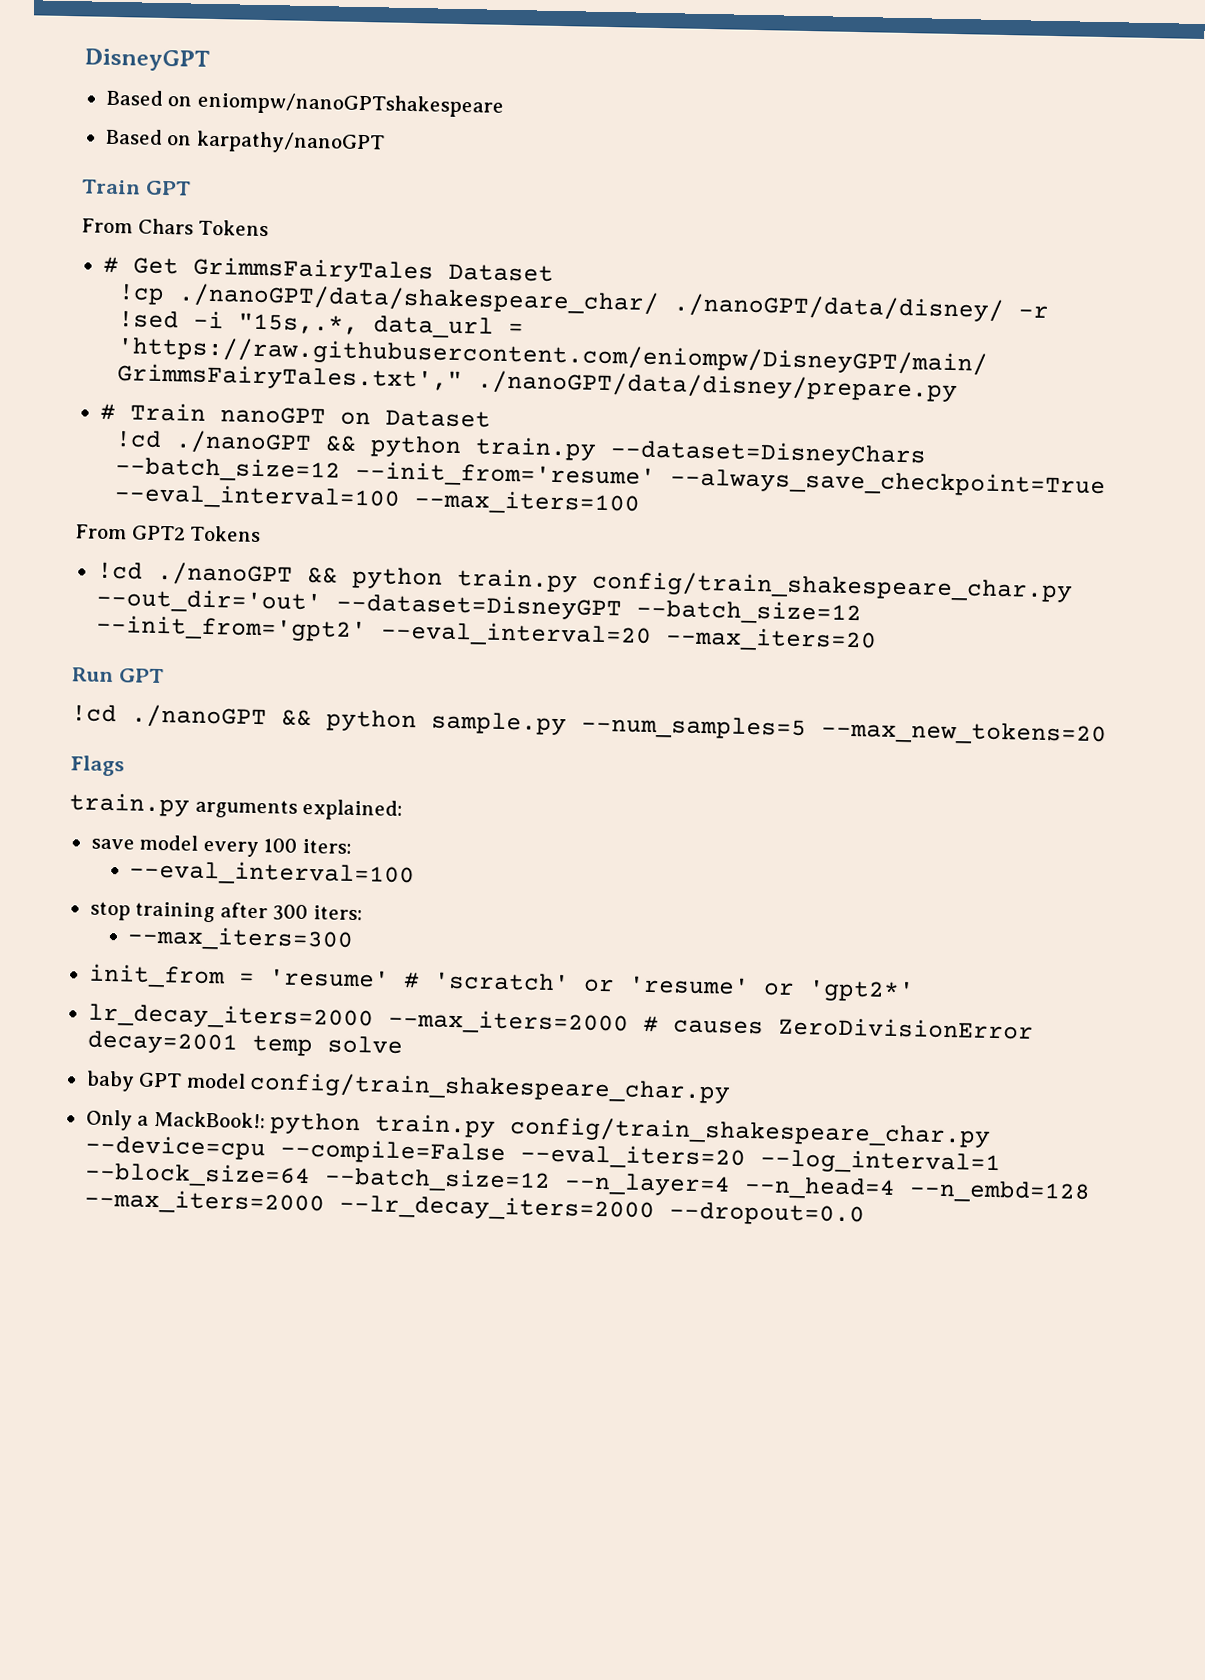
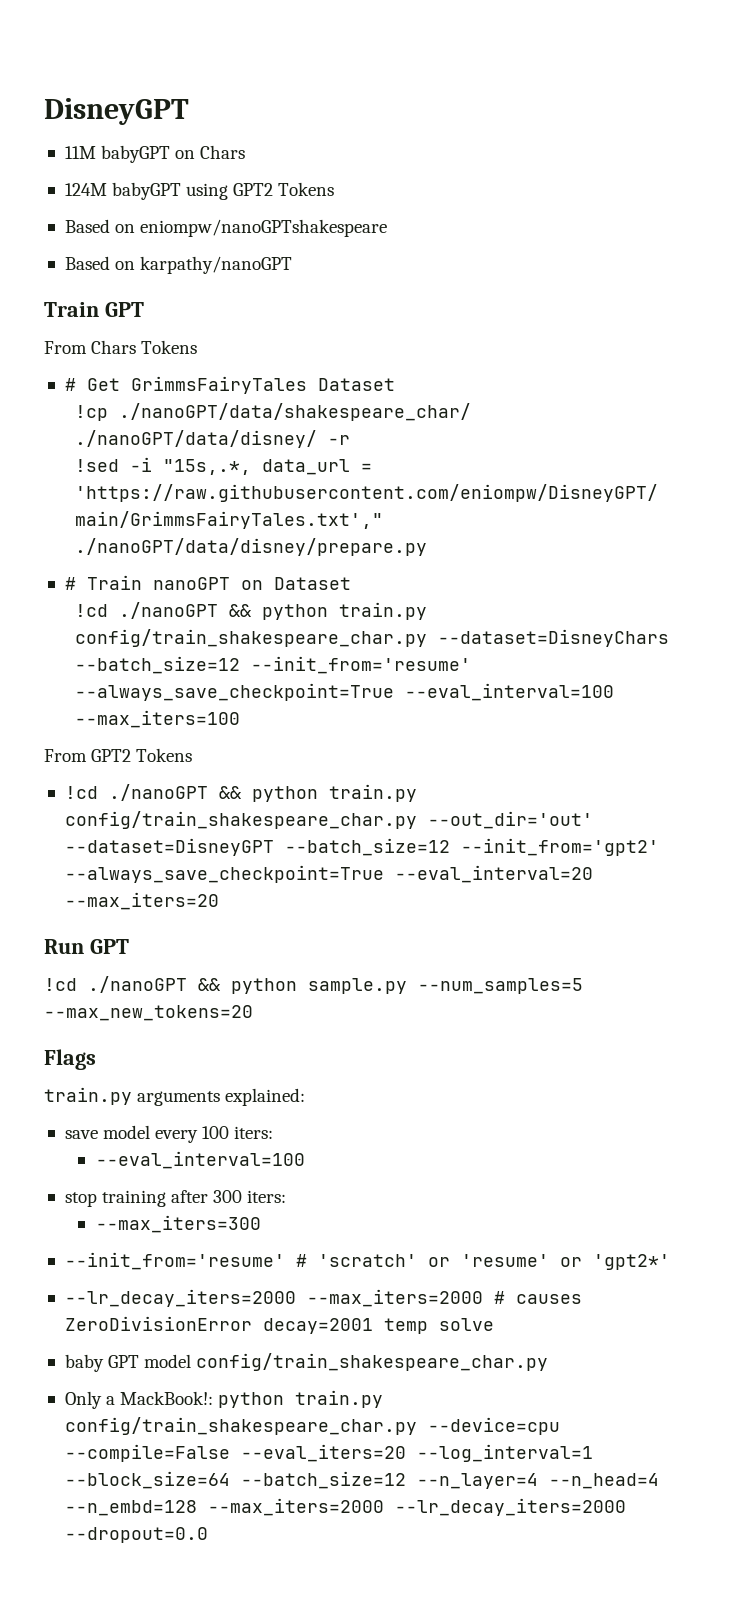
+ 11M babyGPT on Chars
+ 124M babyGPT using GPT2 Tokens
- !cd ./nanoGPT && python train.py --dataset=DisneyChars --batch_size=12 --init_from='resume' --always_save_checkpoint=True --eval_interval=100 --max_iters=100
+ !cd ./nanoGPT && python train.py config/train_shakespeare_char.py --dataset=DisneyChars --batch_size=12 --init_from='resume' --always_save_checkpoint=True --eval_interval=100 --max_iters=100
- !cd ./nanoGPT && python train.py config/train_shakespeare_char.py --out_dir='out' --dataset=DisneyGPT --batch_size=12 --init_from='gpt2' --eval_interval=20 --max_iters=20
+ !cd ./nanoGPT && python train.py config/train_shakespeare_char.py --out_dir='out' --dataset=DisneyGPT --batch_size=12 --init_from='gpt2' --always_save_checkpoint=True --eval_interval=20 --max_iters=20
- init_from = 'resume' # 'scratch' or 'resume' or 'gpt2*'
+ --init_from='resume' # 'scratch' or 'resume' or 'gpt2*'
- lr_decay_iters=2000 --max_iters=2000 # causes ZeroDivisionError decay=2001 temp solve
+ --lr_decay_iters=2000 --max_iters=2000 # causes ZeroDivisionError decay=2001 temp solve

